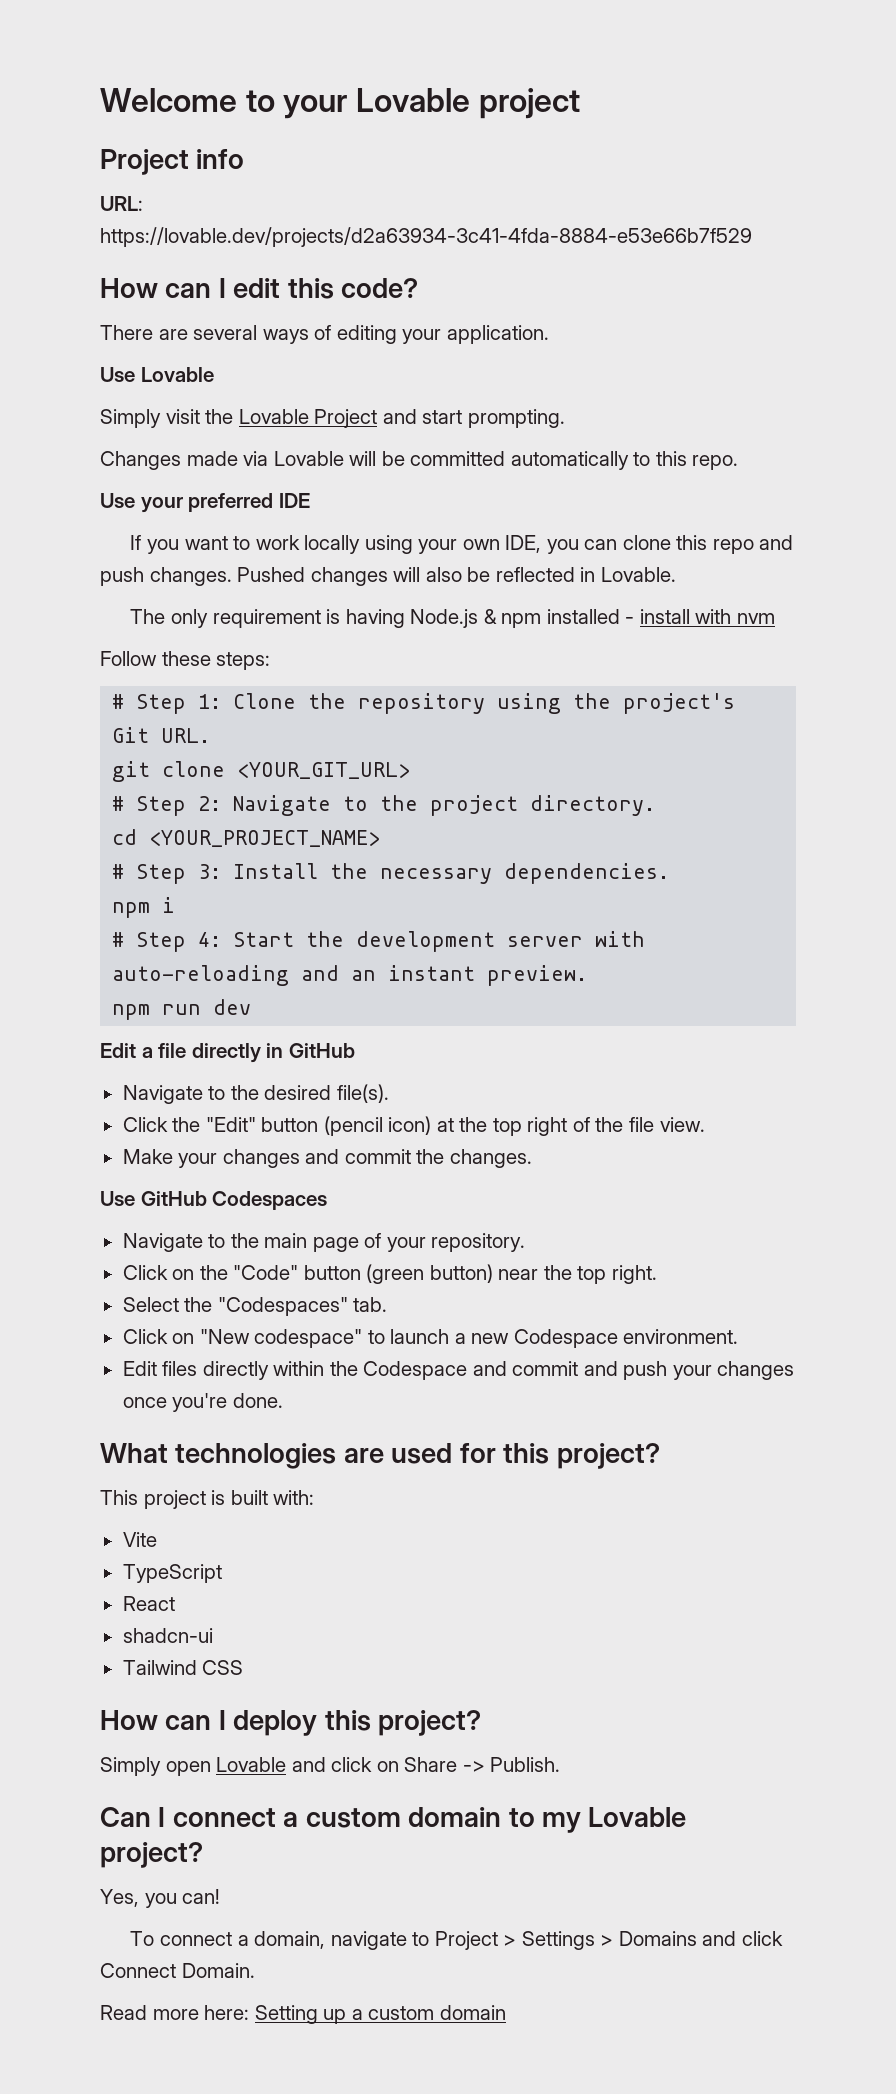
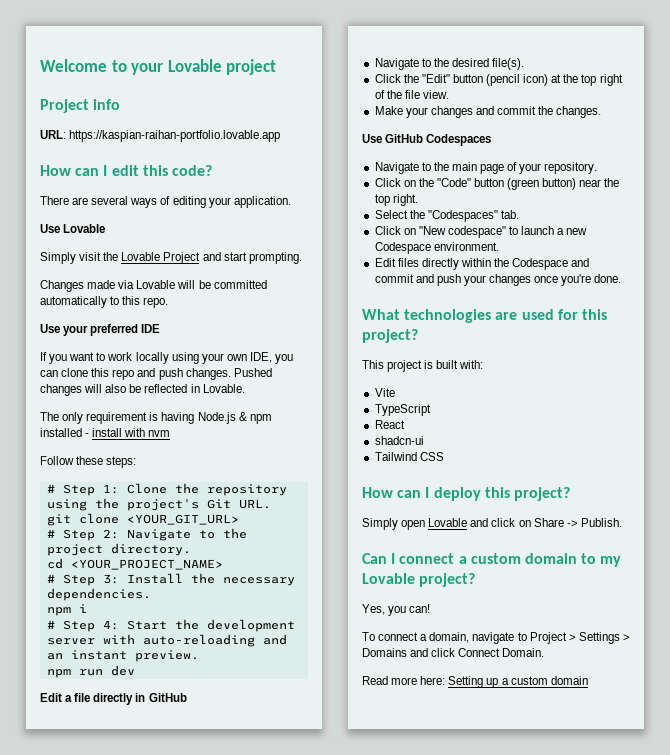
- URL: https://lovable.dev/projects/d2a63934-3c41-4fda-8884-e53e66b7f529
+ URL: https://kaspian-raihan-portfolio.lovable.app

